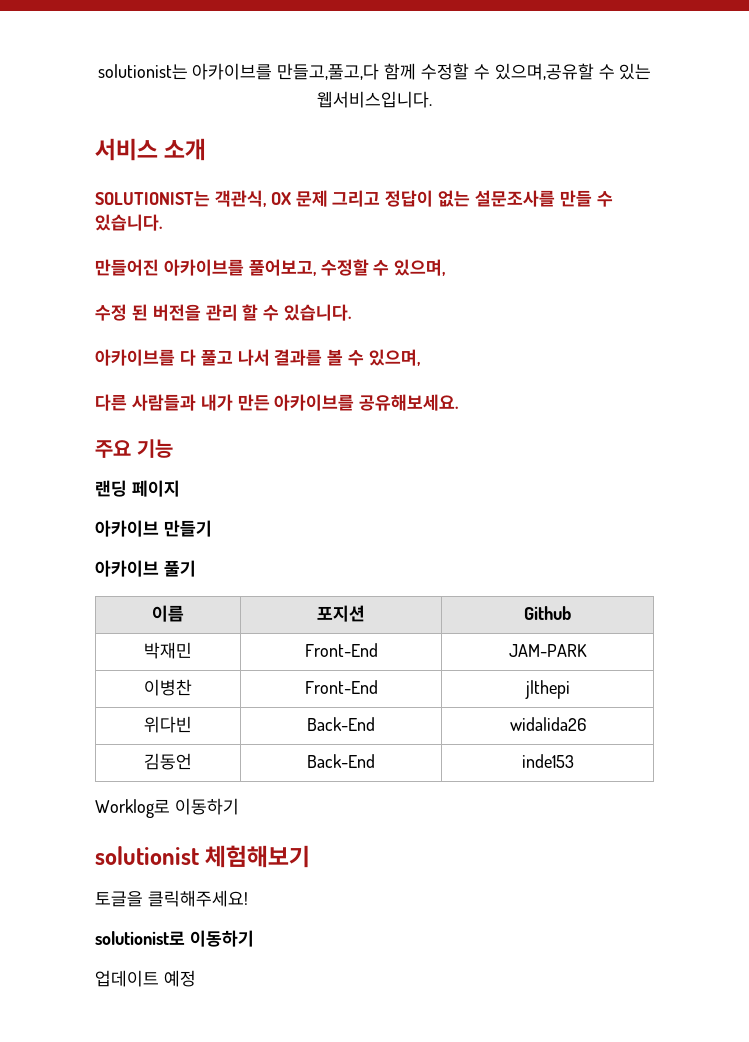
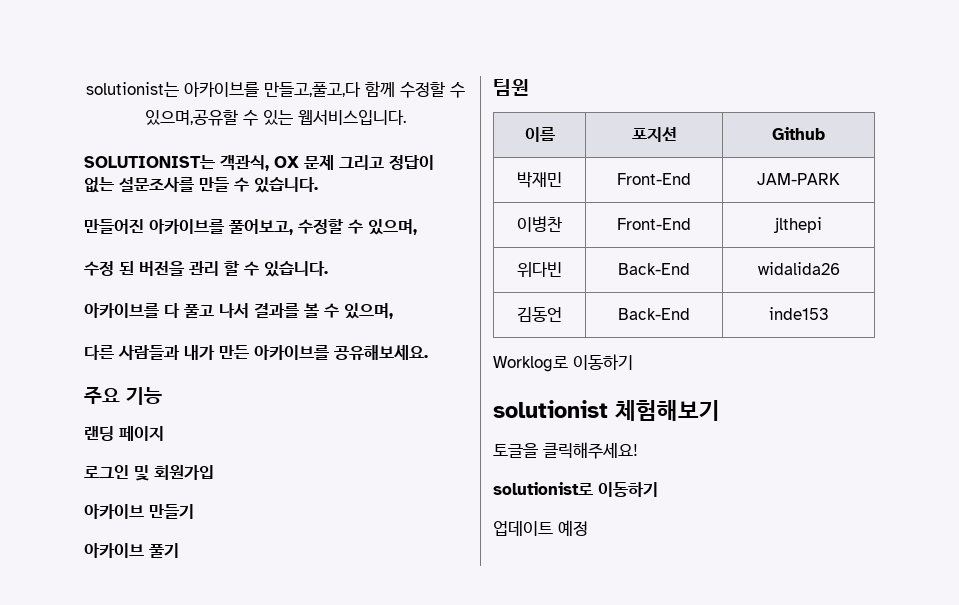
- 서비스 소개
+ 로그인 및 회원가입
+ 팀원

